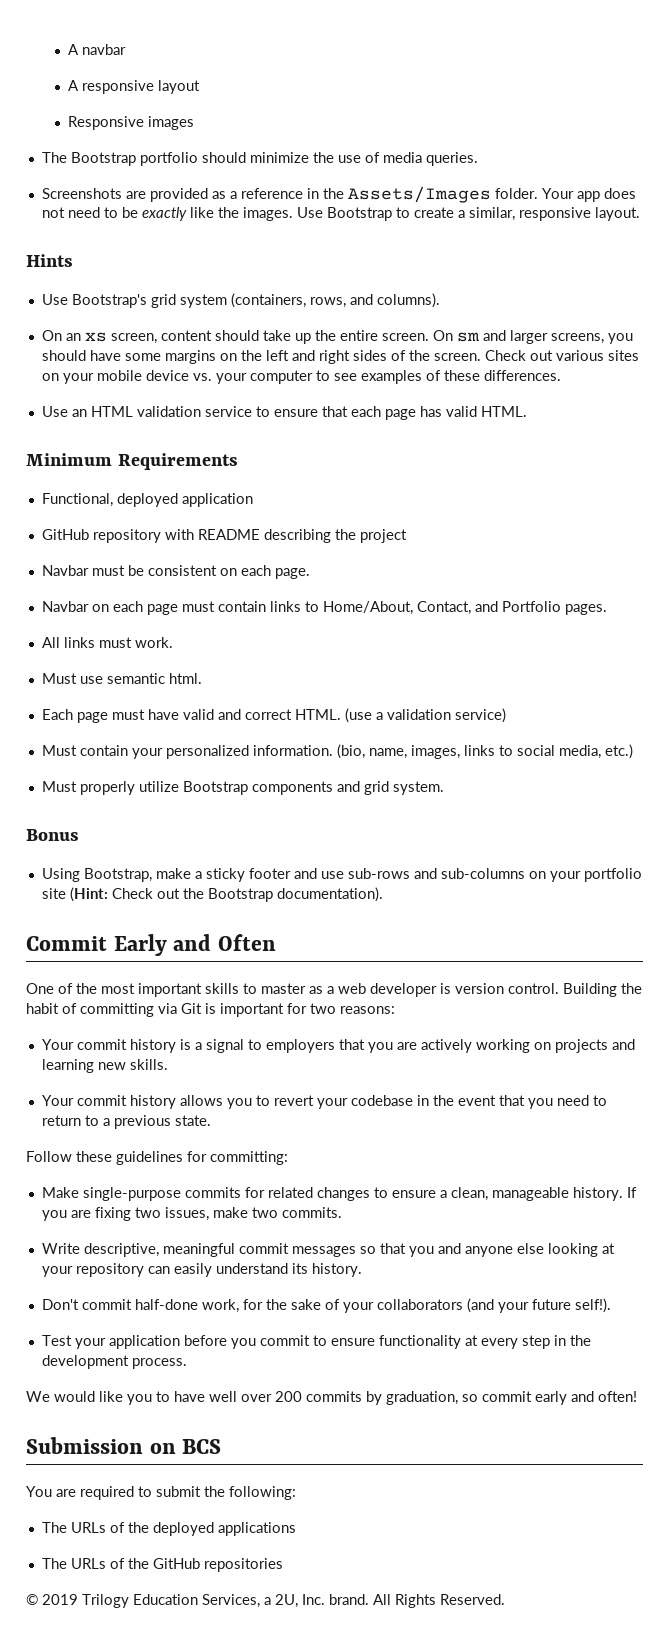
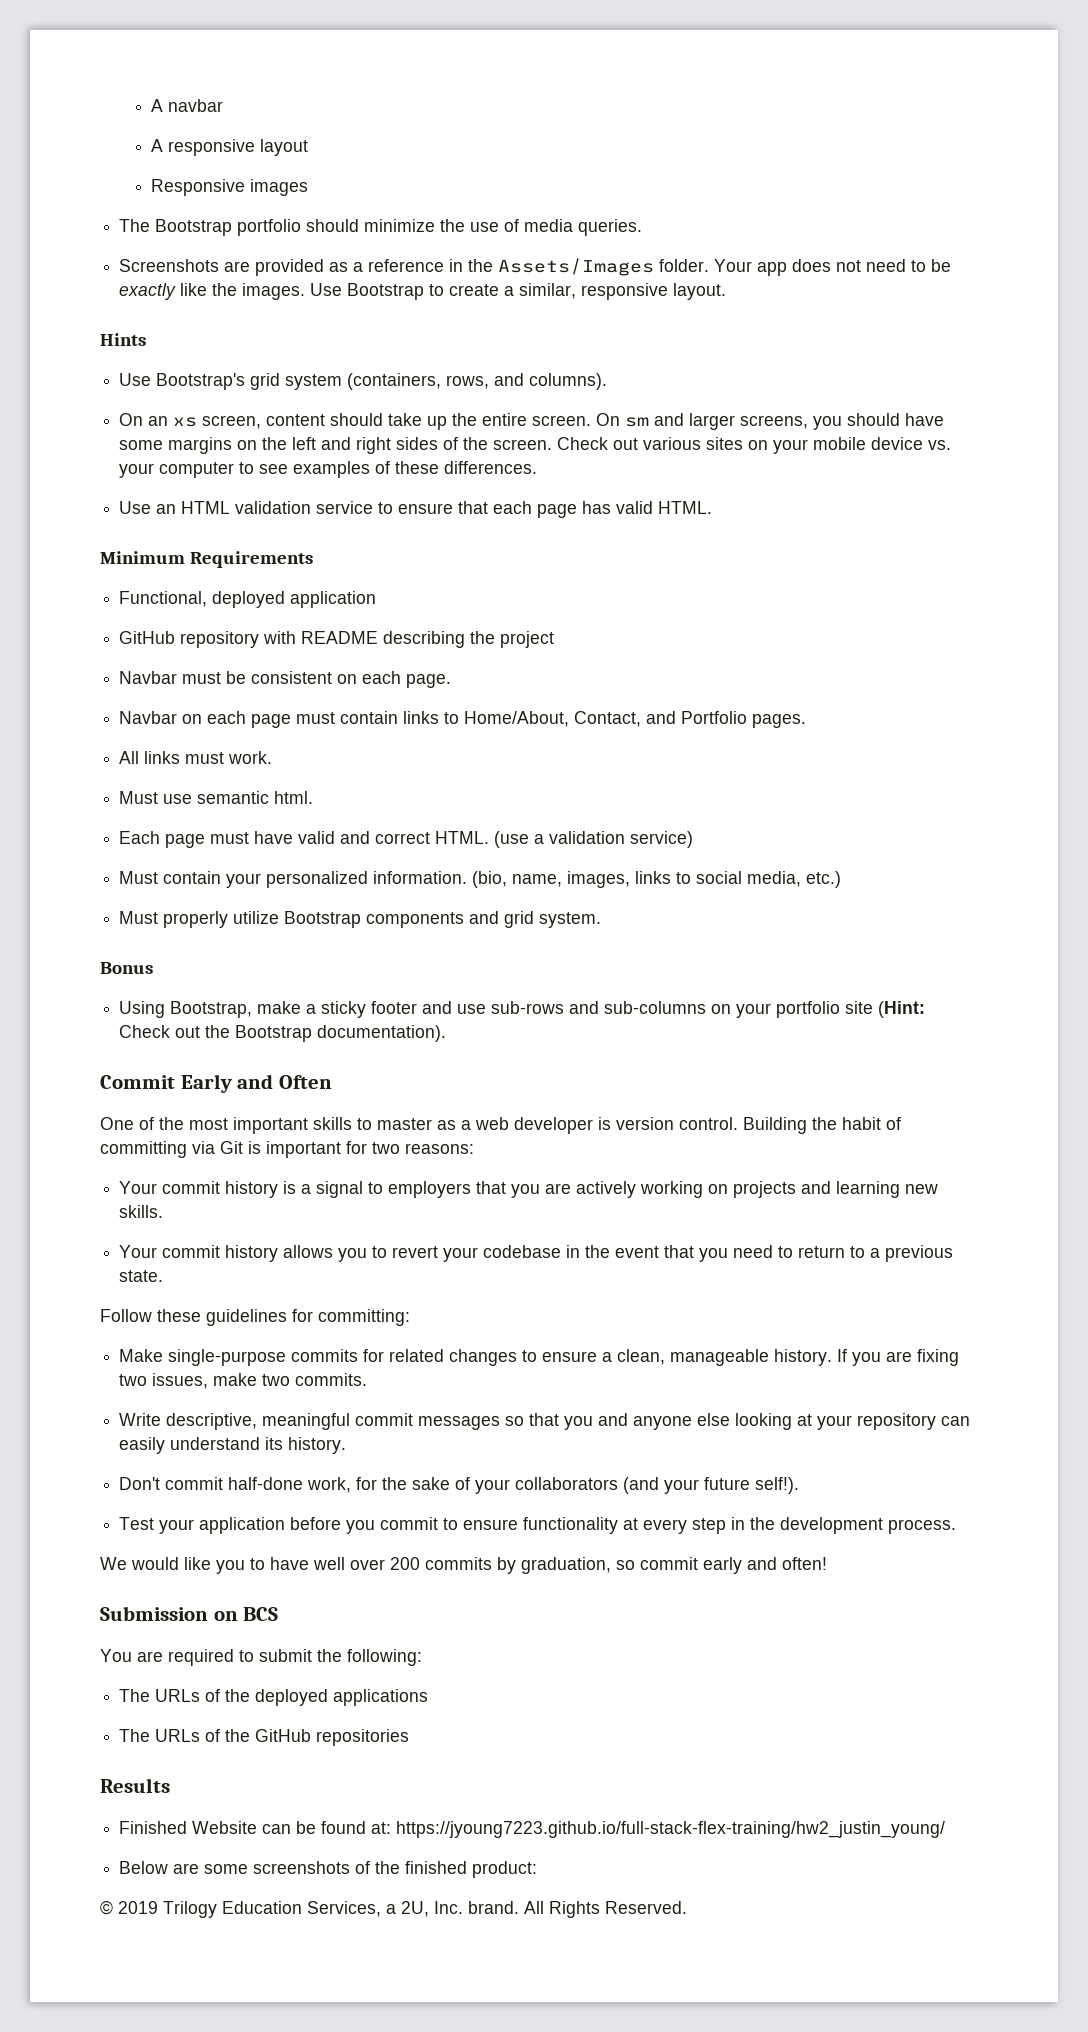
+ Results
+ Finished Website can be found at: https://jyoung7223.github.io/full-stack-flex-training/hw2_justin_young/
+ Below are some screenshots of the finished product:

